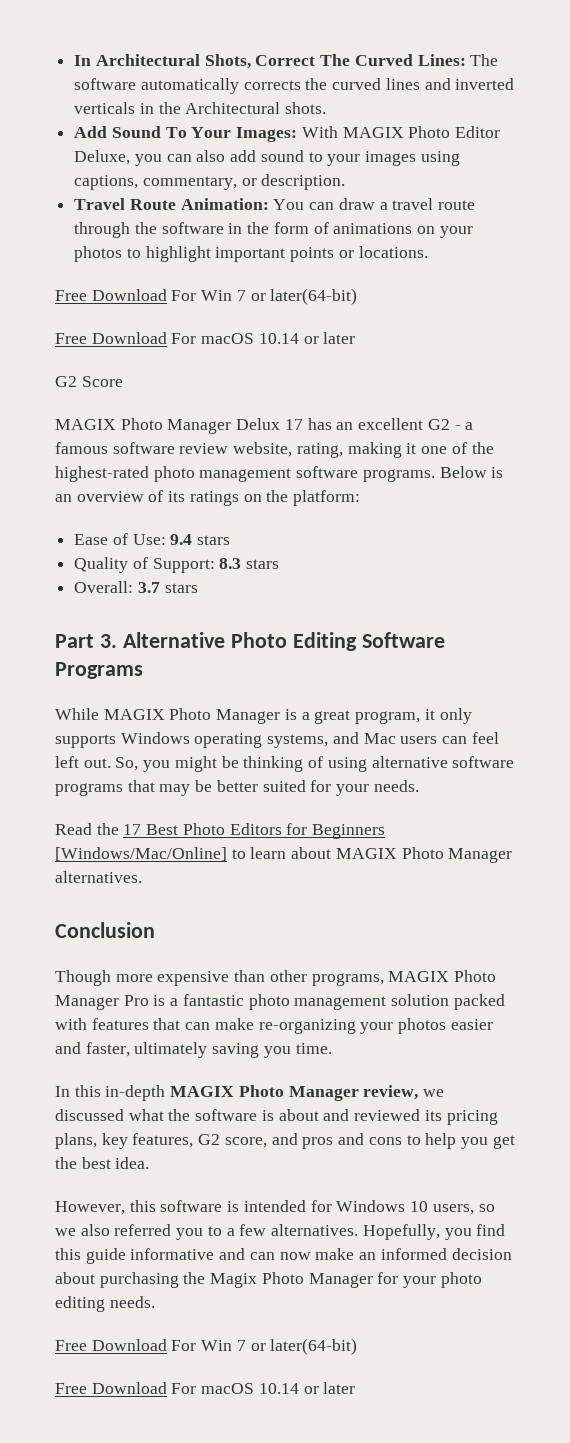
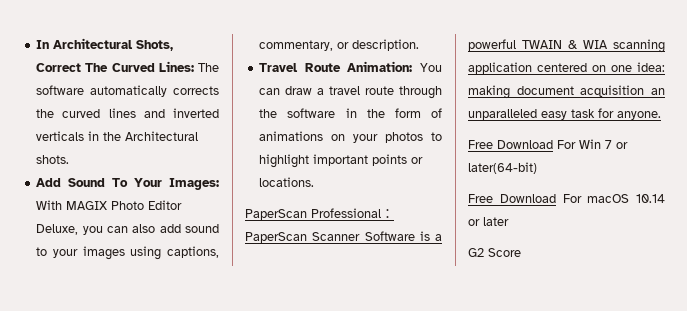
+ PaperScan Professional：PaperScan Scanner Software is a powerful TWAIN & WIA scanning application centered on one idea: making document acquisition an unparalleled easy task for anyone.
- MAGIX Photo Manager Delux 17 has an excellent G2 - a famous software review website, rating, making it one of the highest-rated photo management software programs. Below is an overview of its ratings on the platform:
- Ease of Use: 9.4 stars
- Quality of Support: 8.3 stars
- Overall: 3.7 stars
- Part 3. Alternative Photo Editing Software Programs
- While MAGIX Photo Manager is a great program, it only supports Windows operating systems, and Mac users can feel left out. So, you might be thinking of using alternative software programs that may be better suited for your needs.
- Read the 17 Best Photo Editors for Beginners [Windows/Mac/Online] to learn about MAGIX Photo Manager alternatives.
- Conclusion
- Though more expensive than other programs, MAGIX Photo Manager Pro is a fantastic photo management solution packed with features that can make re-organizing your photos easier and faster, ultimately saving you time.
- In this in-depth MAGIX Photo Manager review, we discussed what the software is about and reviewed its pricing plans, key features, G2 score, and pros and cons to help you get the best idea.
- However, this software is intended for Windows 10 users, so we also referred you to a few alternatives. Hopefully, you find this guide informative and can now make an informed decision about purchasing the Magix Photo Manager for your photo editing needs.
- Free Download For Win 7 or later(64-bit)
- Free Download For macOS 10.14 or later

